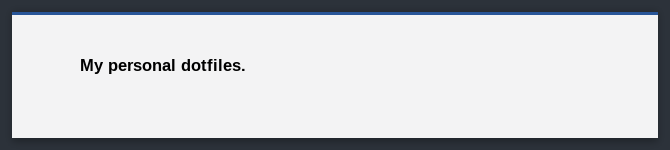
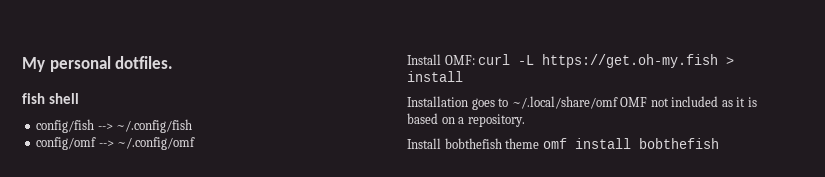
+ fish shell
+ config/fish --> ~/.config/fish
+ config/omf --> ~/.config/omf
+ Install OMF: curl -L https://get.oh-my.fish > install
+ Installation goes to ~/.local/share/omf OMF not included as it is based on a repository.
+ Install bobthefish theme omf install bobthefish

